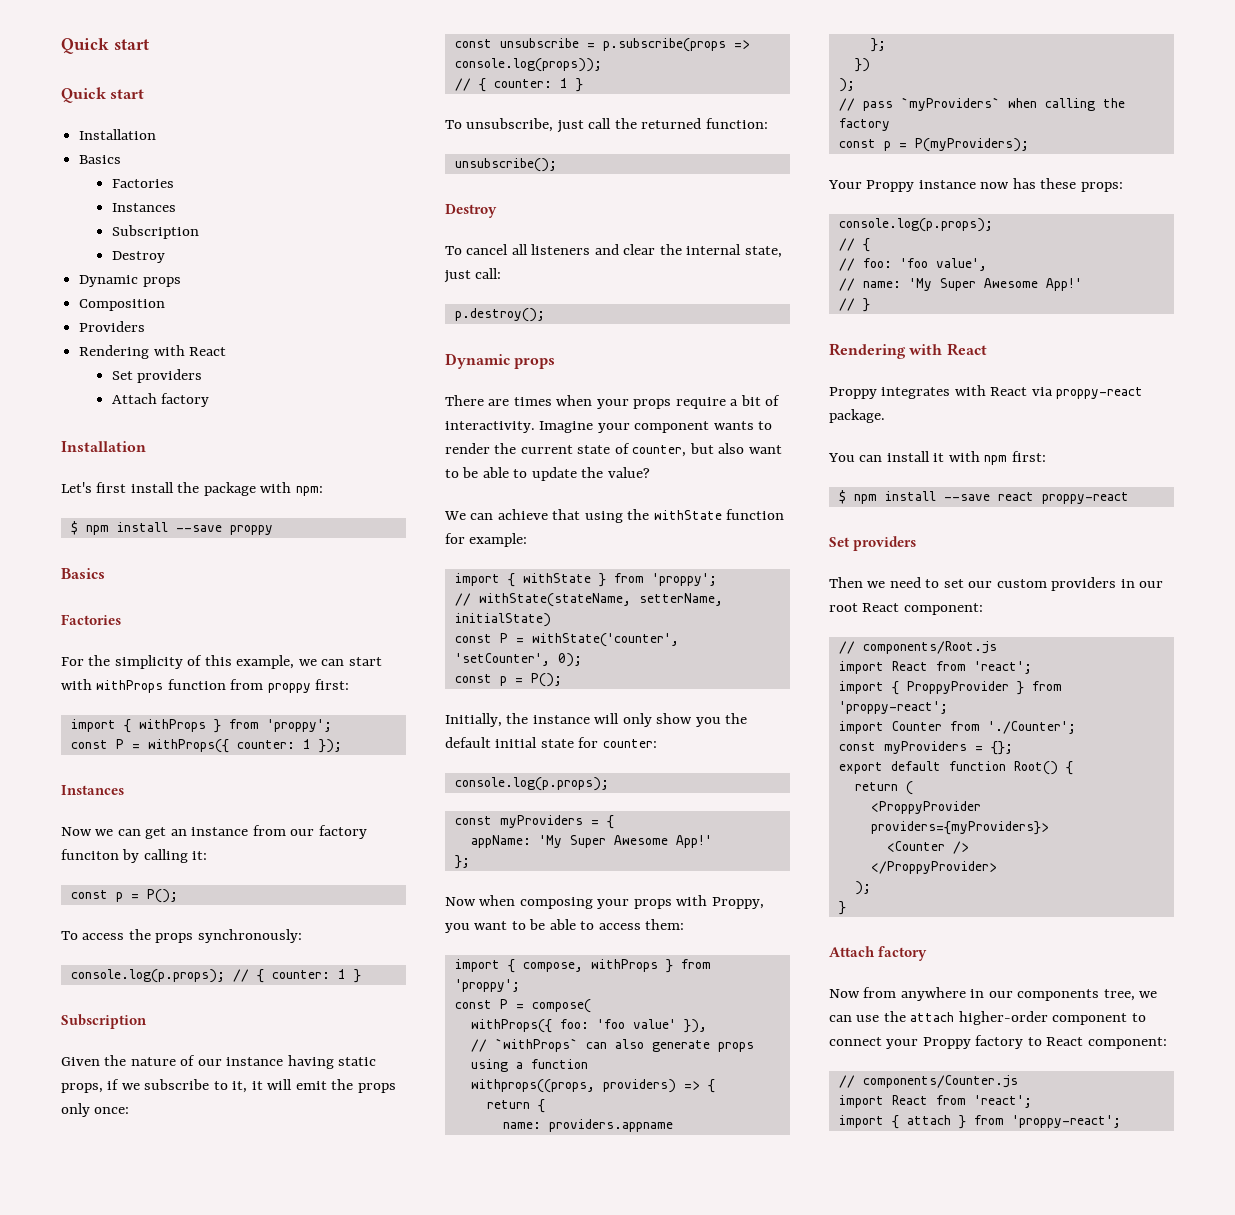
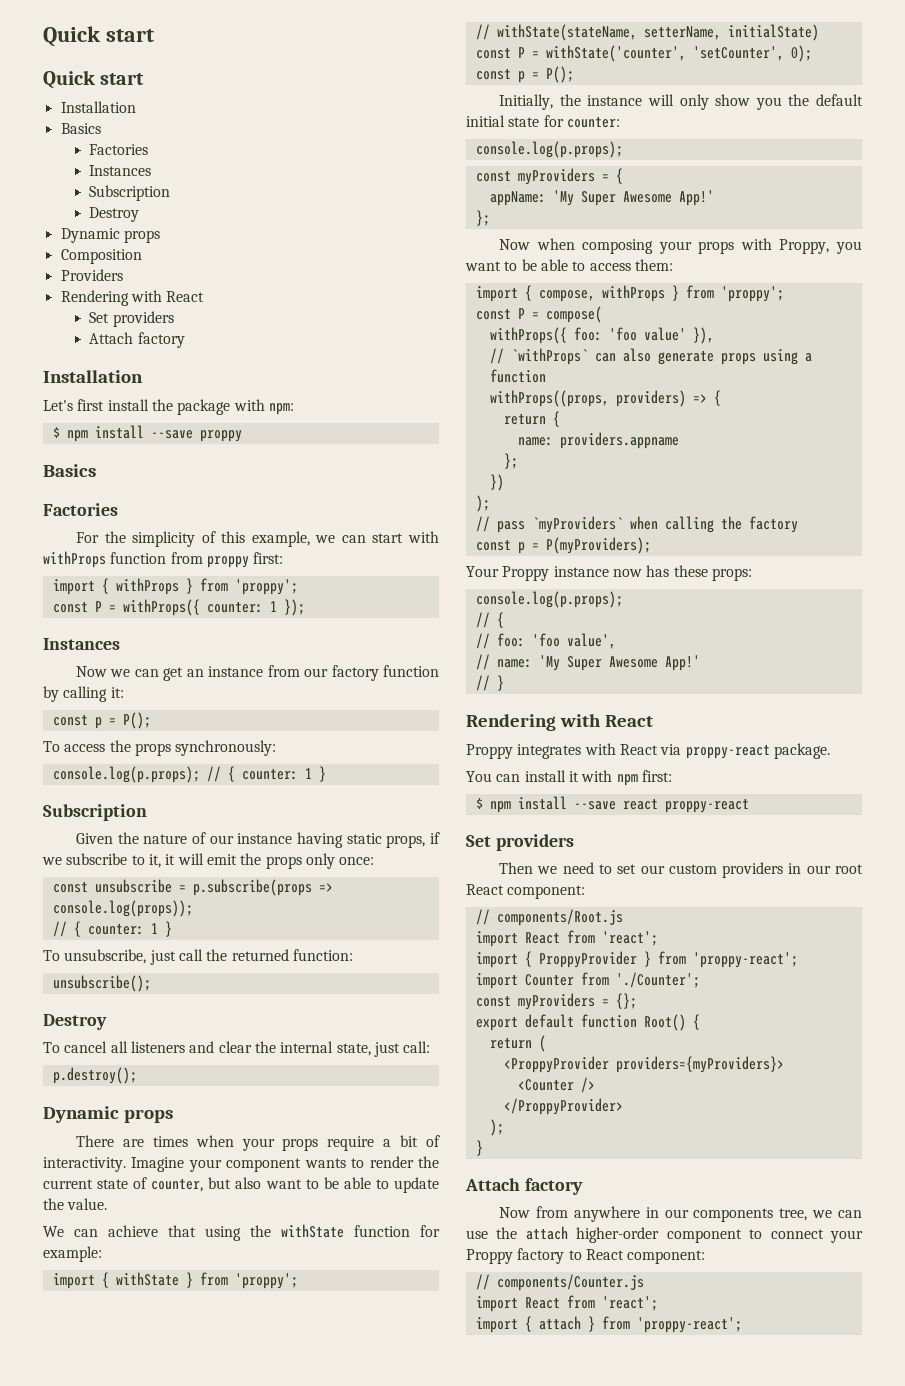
- Now we can get an instance from our factory funciton by calling it:
+ Now we can get an instance from our factory function by calling it:
- Imagine your component wants to render the current state of counter, but also want to be able to update the value?
+ Imagine your component wants to render the current state of counter, but also want to be able to update the value.
- withprops((props, providers) => {
+ withProps((props, providers) => {

